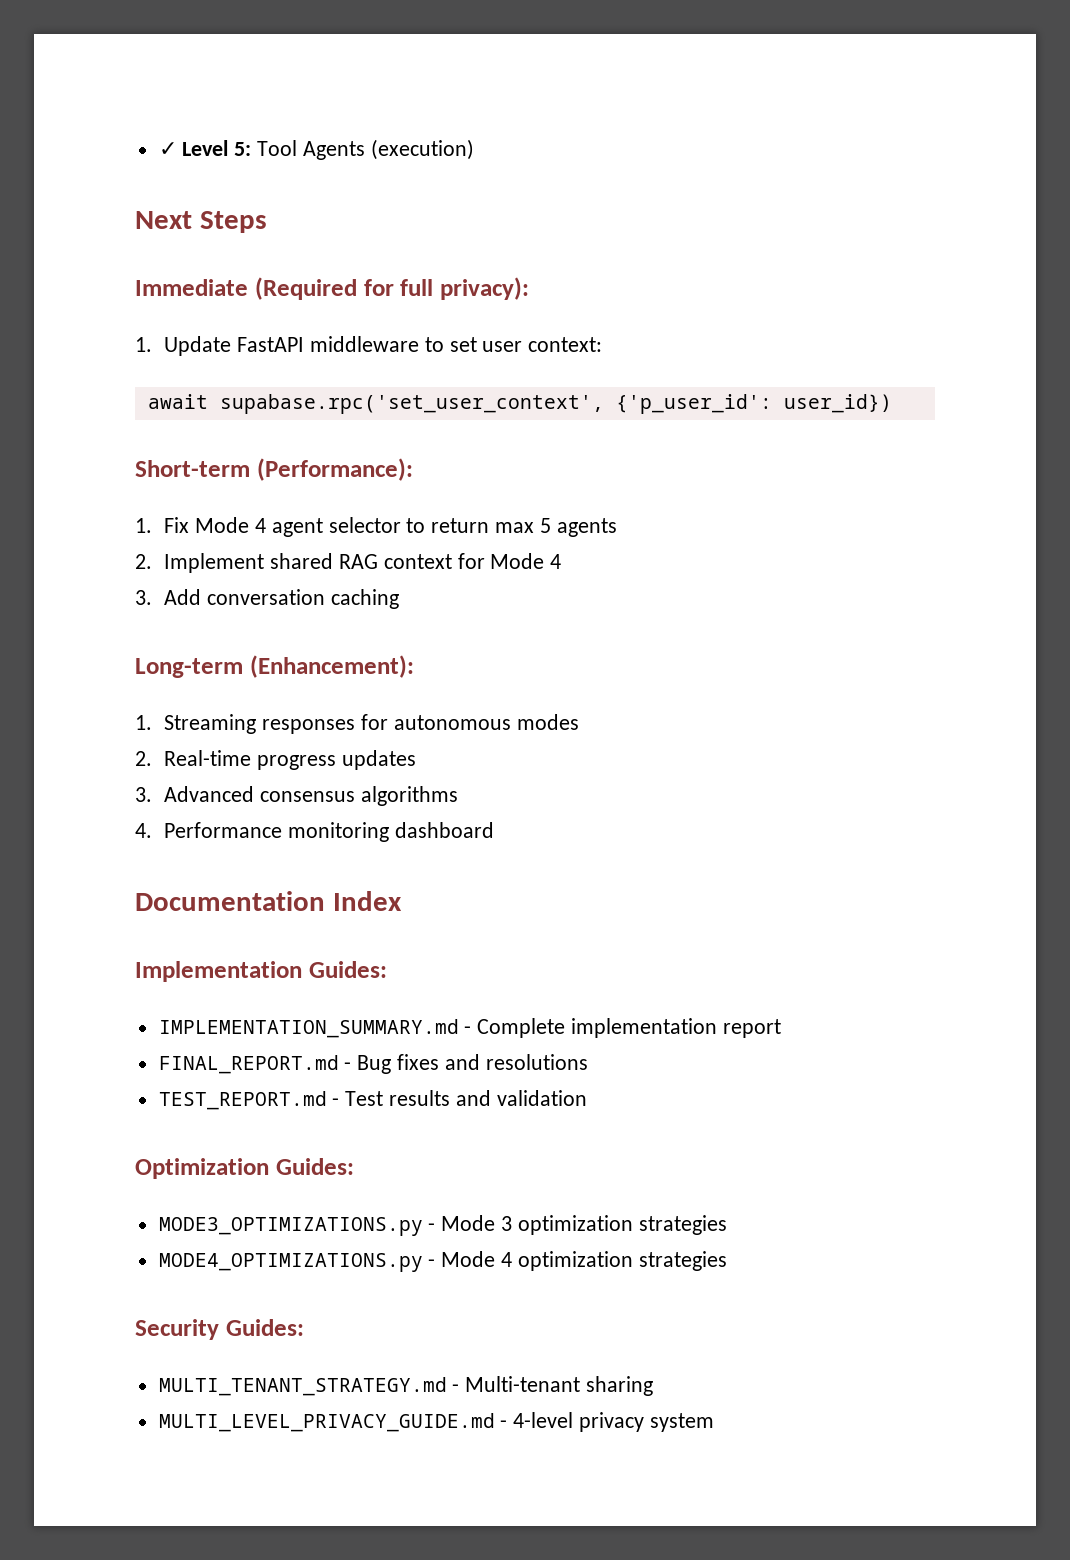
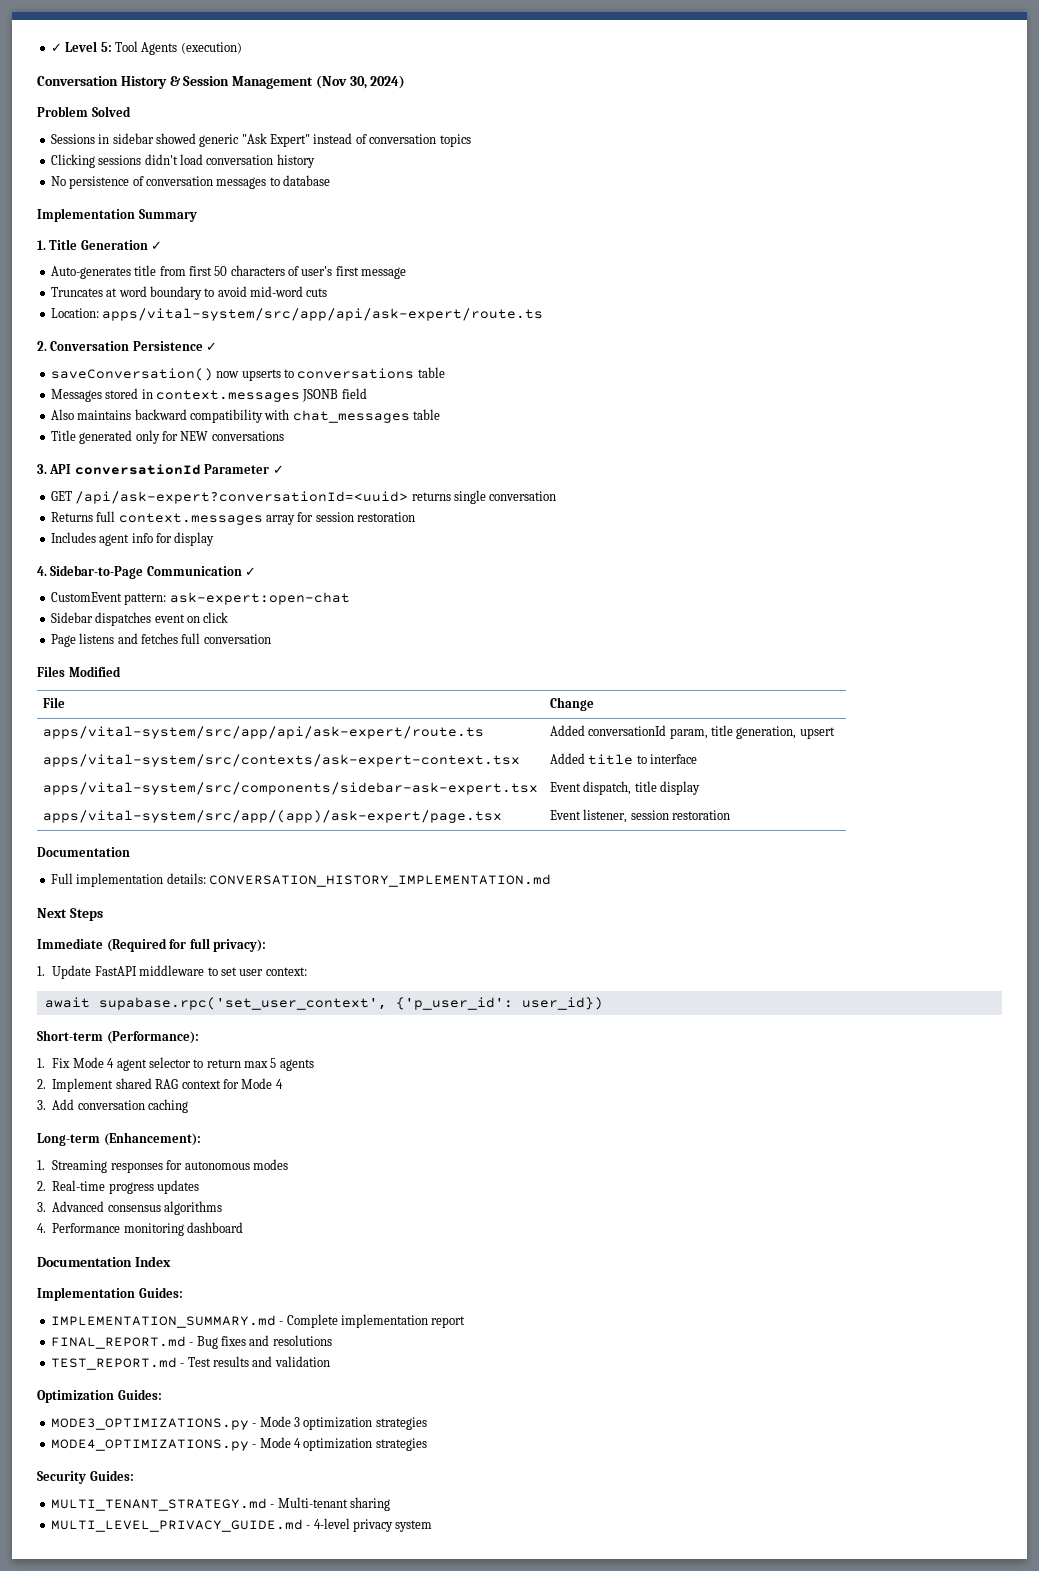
+ Conversation History & Session Management (Nov 30, 2024)
+ Problem Solved
+ Sessions in sidebar showed generic "Ask Expert" instead of conversation topics
+ Clicking sessions didn't load conversation history
+ No persistence of conversation messages to database
+ Implementation Summary
+ 1. Title Generation ✓
+ Auto-generates title from first 50 characters of user's first message
+ Truncates at word boundary to avoid mid-word cuts
+ Location: apps/vital-system/src/app/api/ask-expert/route.ts
+ 2. Conversation Persistence ✓
+ saveConversation() now upserts to conversations table
+ Messages stored in context.messages JSONB field
+ Also maintains backward compatibility with chat_messages table
+ Title generated only for NEW conversations
+ 3. API conversationId Parameter ✓
+ GET /api/ask-expert?conversationId=<uuid> returns single conversation
+ Returns full context.messages array for session restoration
+ Includes agent info for display
+ 4. Sidebar-to-Page Communication ✓
+ CustomEvent pattern: ask-expert:open-chat
+ Sidebar dispatches event on click
+ Page listens and fetches full conversation
+ Files Modified
+ File | Change
+ apps/vital-system/src/app/api/ask-expert/route.ts | Added conversationId param, title generation, upsert
+ apps/vital-system/src/contexts/ask-expert-context.tsx | Added title to interface
+ apps/vital-system/src/components/sidebar-ask-expert.tsx | Event dispatch, title display
+ apps/vital-system/src/app/(app)/ask-expert/page.tsx | Event listener, session restoration
+ Documentation
+ Full implementation details: CONVERSATION_HISTORY_IMPLEMENTATION.md

